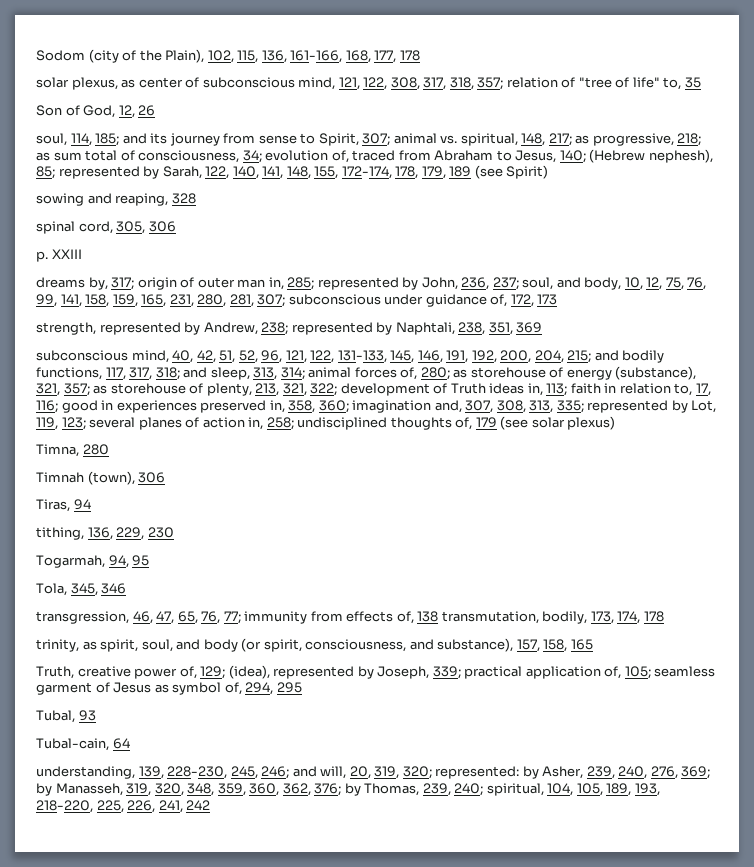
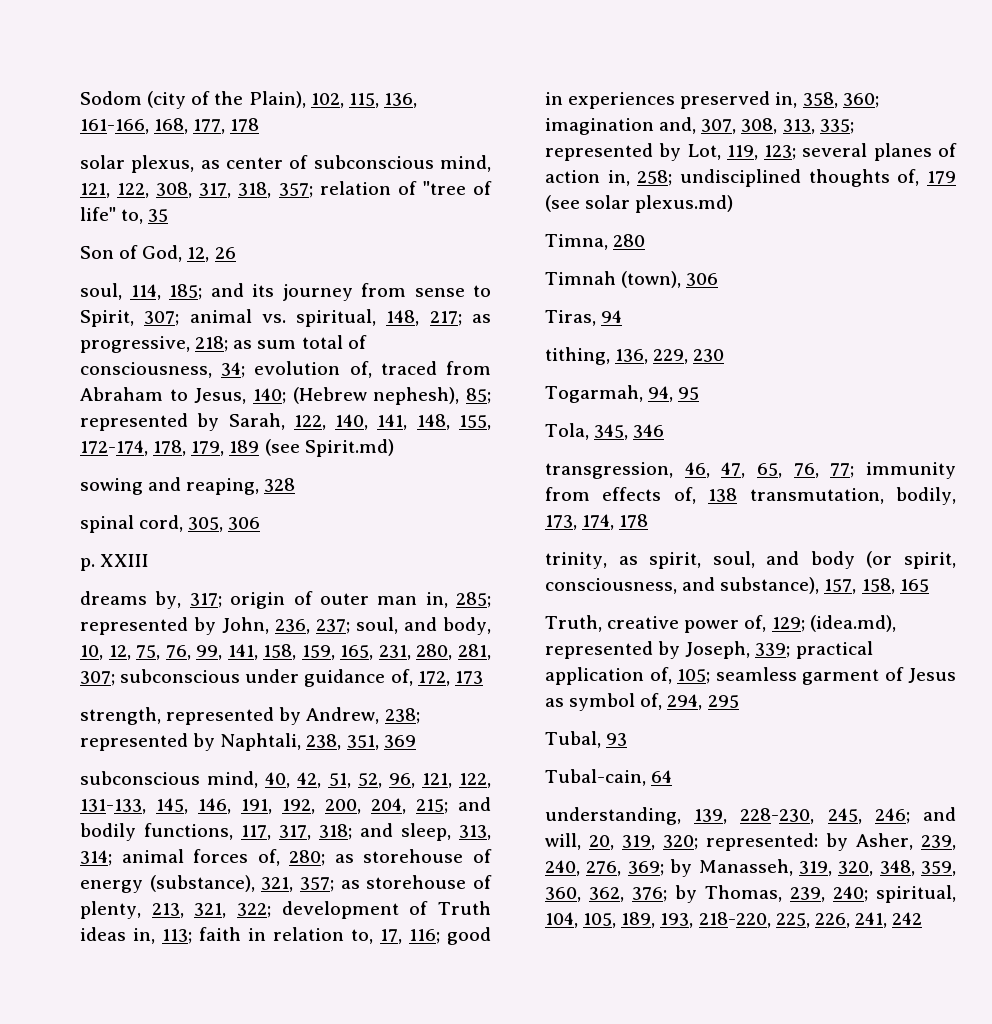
- soul, 114, 185; and its journey from sense to Spirit, 307; animal vs. spiritual, 148, 217; as progressive, 218; as sum total of consciousness, 34; evolution of, traced from Abraham to Jesus, 140; (Hebrew nephesh), 85; represented by Sarah, 122, 140, 141, 148, 155, 172-174, 178, 179, 189 (see Spirit)
+ soul, 114, 185; and its journey from sense to Spirit, 307; animal vs. spiritual, 148, 217; as progressive, 218; as sum total of consciousness, 34; evolution of, traced from Abraham to Jesus, 140; (Hebrew nephesh), 85; represented by Sarah, 122, 140, 141, 148, 155, 172-174, 178, 179, 189 (see Spirit.md)
- undisciplined thoughts of, 179 (see solar plexus)
+ undisciplined thoughts of, 179 (see solar plexus.md)
- Truth, creative power of, 129; (idea), represented by Joseph, 339; practical application of, 105; seamless garment of Jesus as symbol of, 294, 295
+ Truth, creative power of, 129; (idea.md), represented by Joseph, 339; practical application of, 105; seamless garment of Jesus as symbol of, 294, 295

